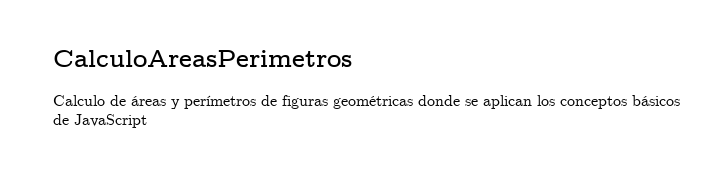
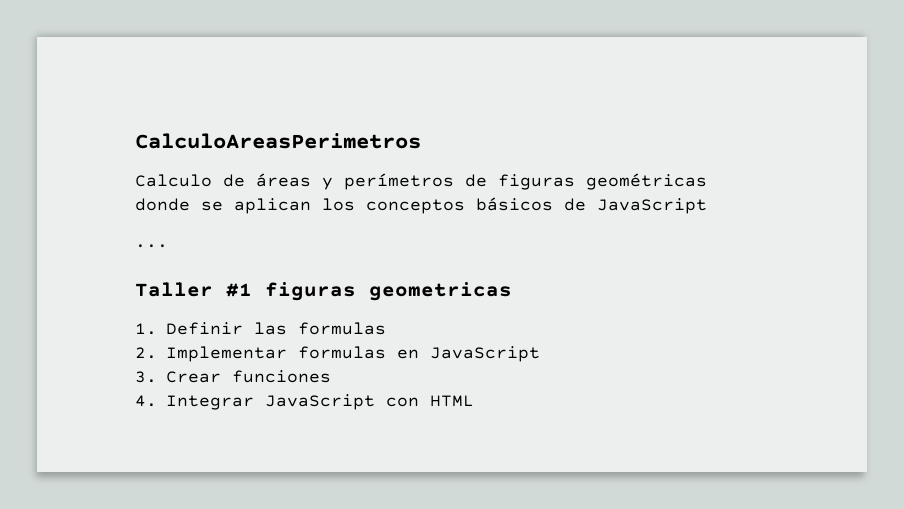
+ ...
+ Taller #1 figuras geometricas
+ 1. Definir las formulas
+ 2. Implementar formulas en JavaScript
+ 3. Crear funciones
+ 4. Integrar JavaScript con HTML

